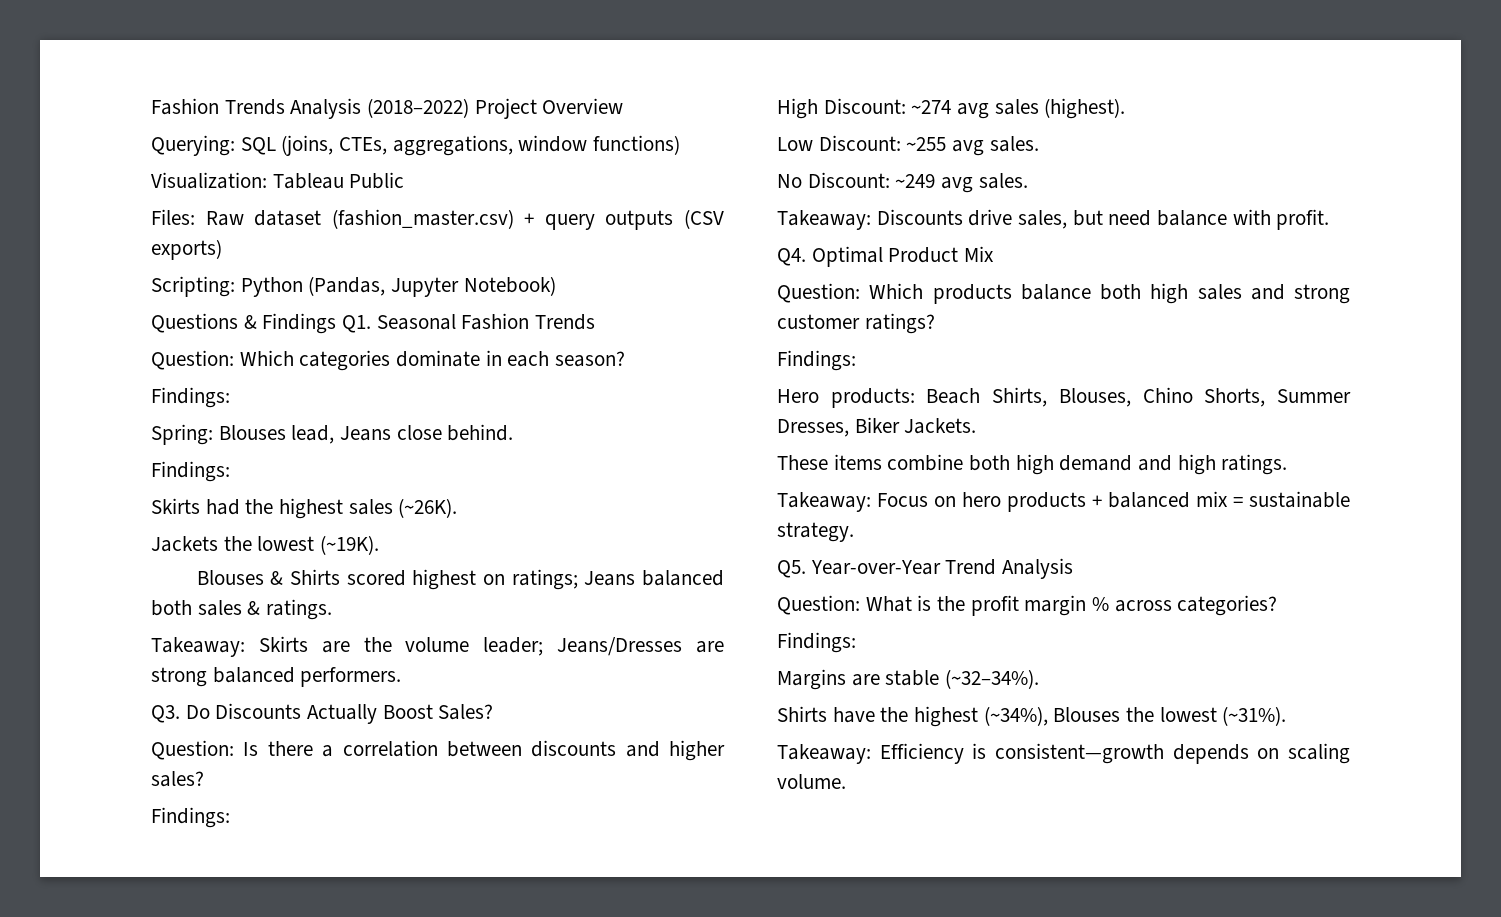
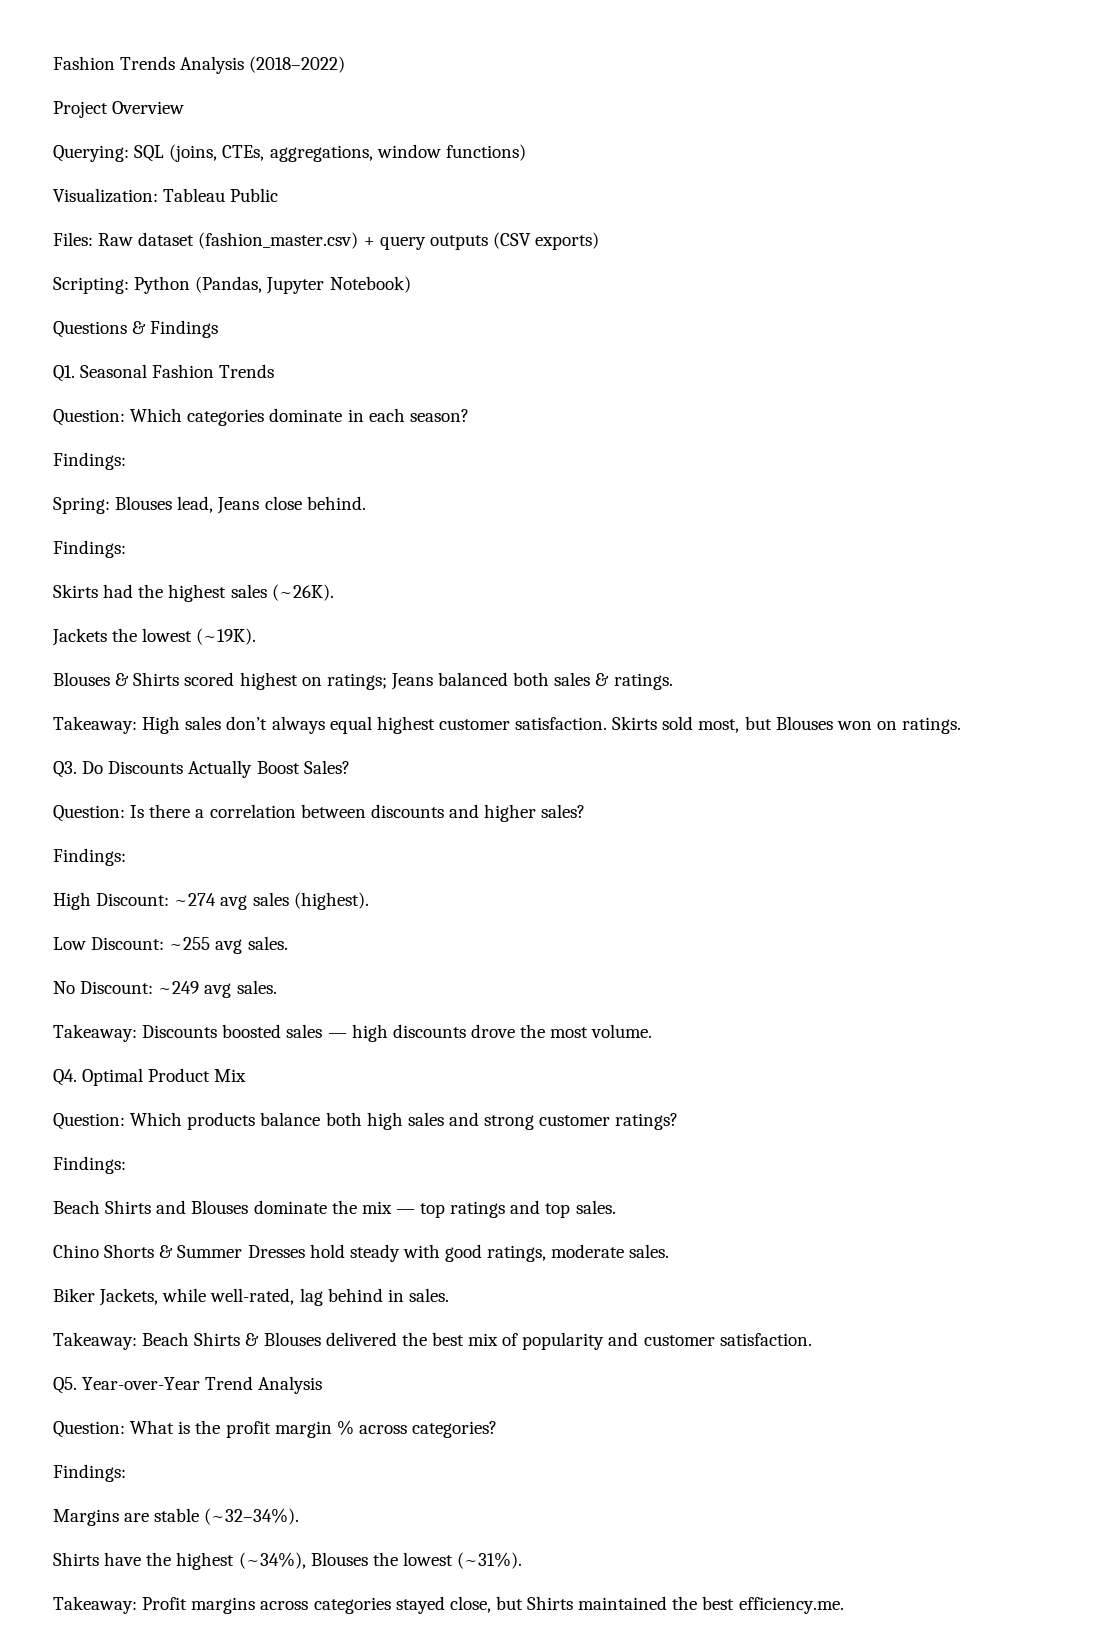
- Fashion Trends Analysis (2018–2022) Project Overview
+ Fashion Trends Analysis (2018–2022)
+ Project Overview
- Questions & Findings Q1. Seasonal Fashion Trends
+ Questions & Findings
+ Q1. Seasonal Fashion Trends
- Takeaway: Skirts are the volume leader; Jeans/Dresses are strong balanced performers.
+ Takeaway: High sales don’t always equal highest customer satisfaction. Skirts sold most, but Blouses won on ratings.
- Takeaway: Discounts drive sales, but need balance with profit.
+ Takeaway: Discounts boosted sales — high discounts drove the most volume.
- Hero products: Beach Shirts, Blouses, Chino Shorts, Summer Dresses, Biker Jackets.
- These items combine both high demand and high ratings.
- Takeaway: Focus on hero products + balanced mix = sustainable strategy.
+ Beach Shirts and Blouses dominate the mix — top ratings and top sales.
+ Chino Shorts & Summer Dresses hold steady with good ratings, moderate sales.
+ Biker Jackets, while well-rated, lag behind in sales.
+ Takeaway: Beach Shirts & Blouses delivered the best mix of popularity and customer satisfaction.
- Takeaway: Efficiency is consistent—growth depends on scaling volume.
+ Takeaway: Profit margins across categories stayed close, but Shirts maintained the best efficiency.me.

